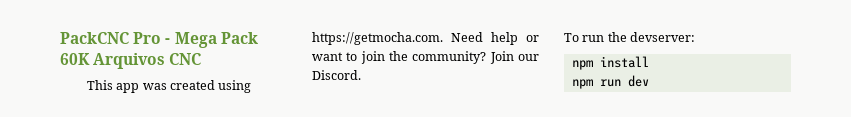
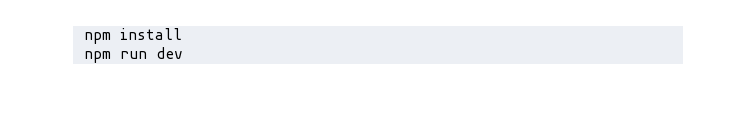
- PackCNC Pro - Mega Pack 60K Arquivos CNC
- This app was created using https://getmocha.com. Need help or want to join the community? Join our Discord.
- To run the devserver:

